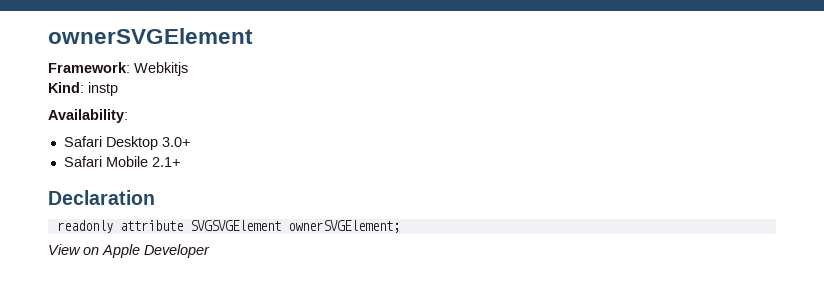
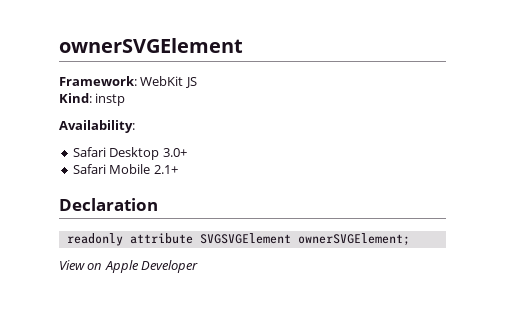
- Framework: Webkitjs
+ Framework: WebKit JS

